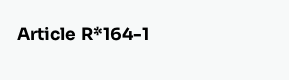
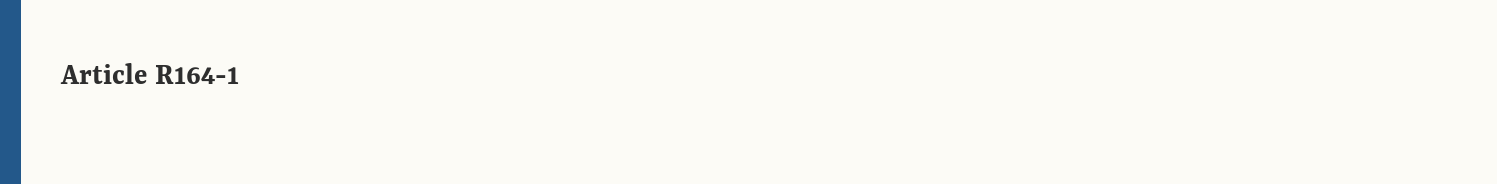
- Article R*164-1
+ Article R164-1

